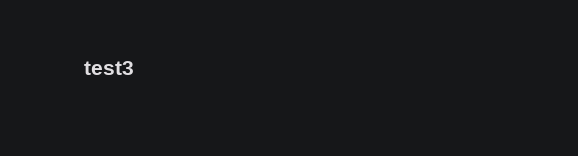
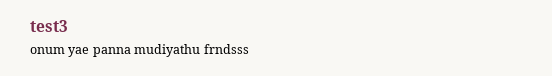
+ onum yae panna mudiyathu frndsss

